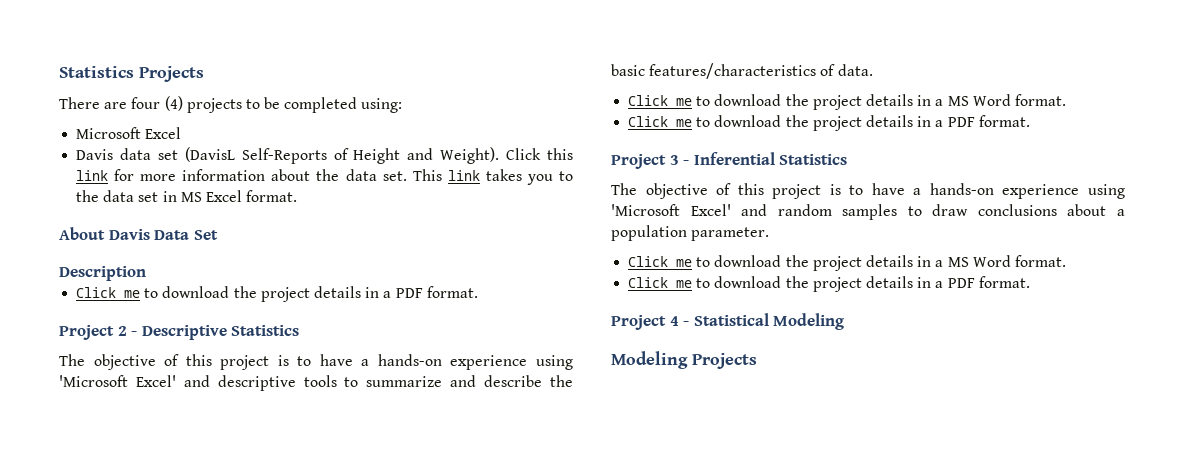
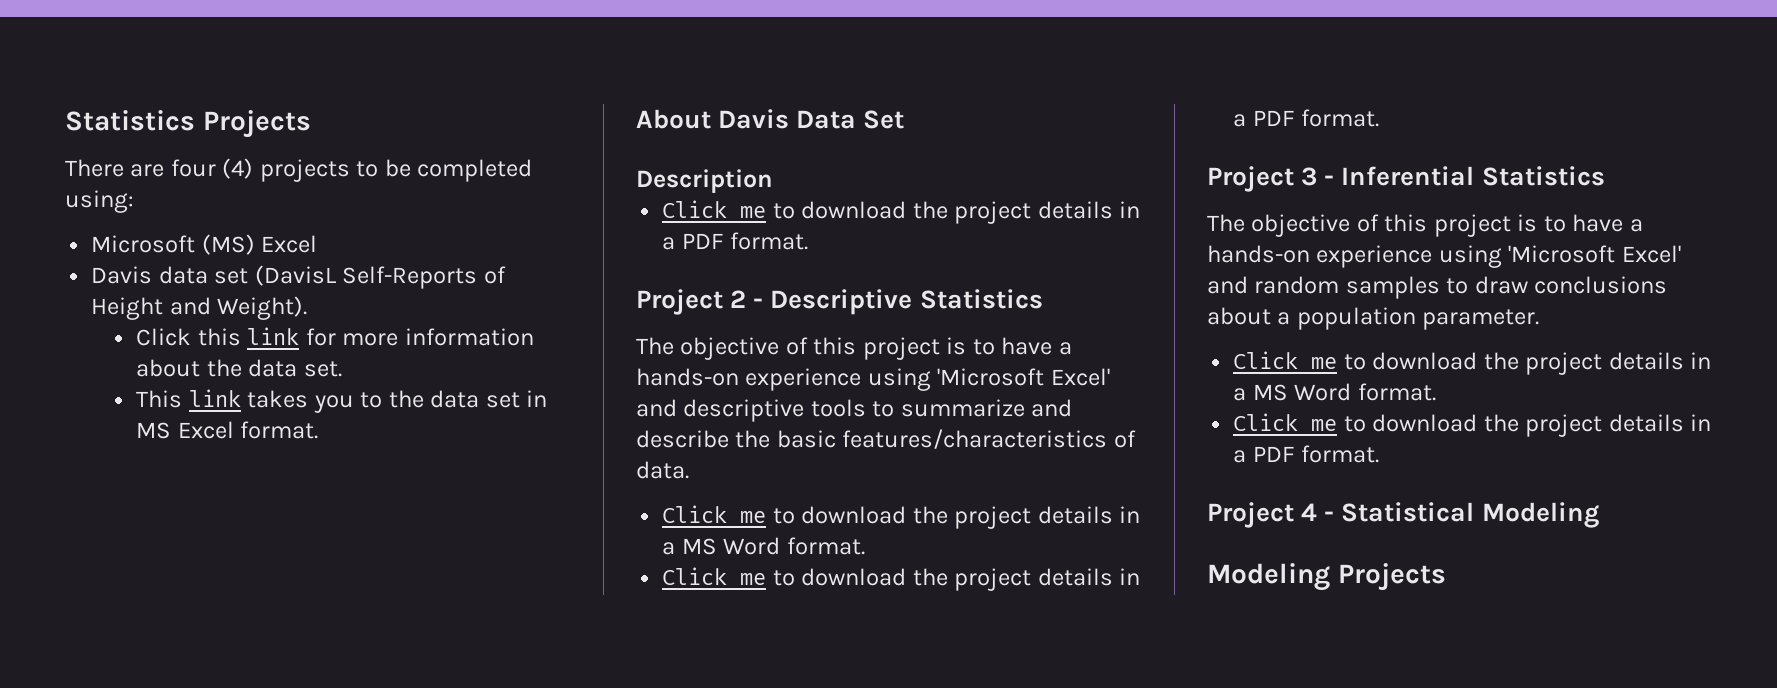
- Microsoft Excel
+ Microsoft (MS) Excel
- Davis data set (DavisL Self-Reports of Height and Weight). Click this link for more information about the data set. This link takes you to the data set in MS Excel format.
+ Davis data set (DavisL Self-Reports of Height and Weight).
+ Click this link for more information about the data set.
+ This link takes you to the data set in MS Excel format.

